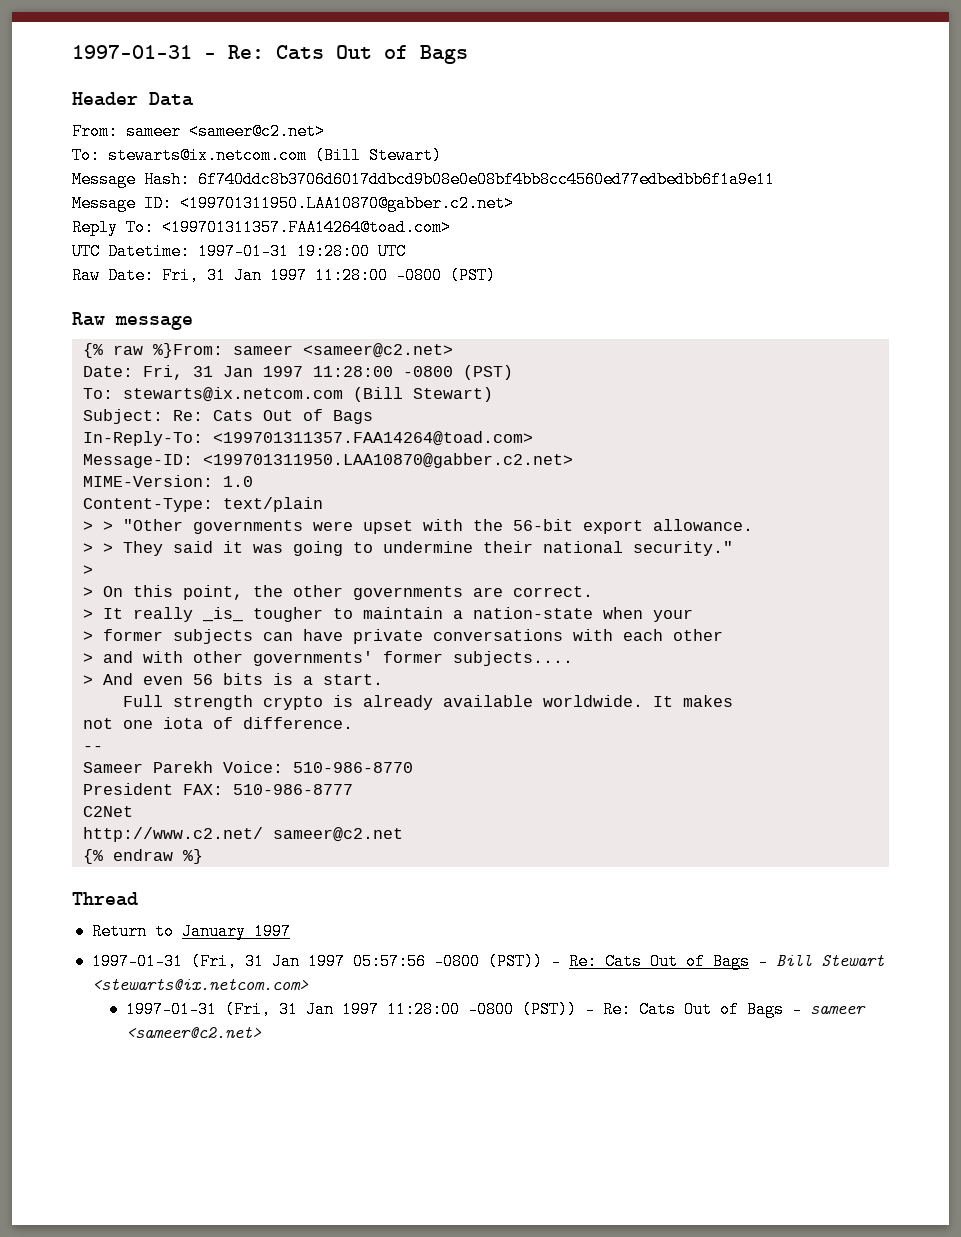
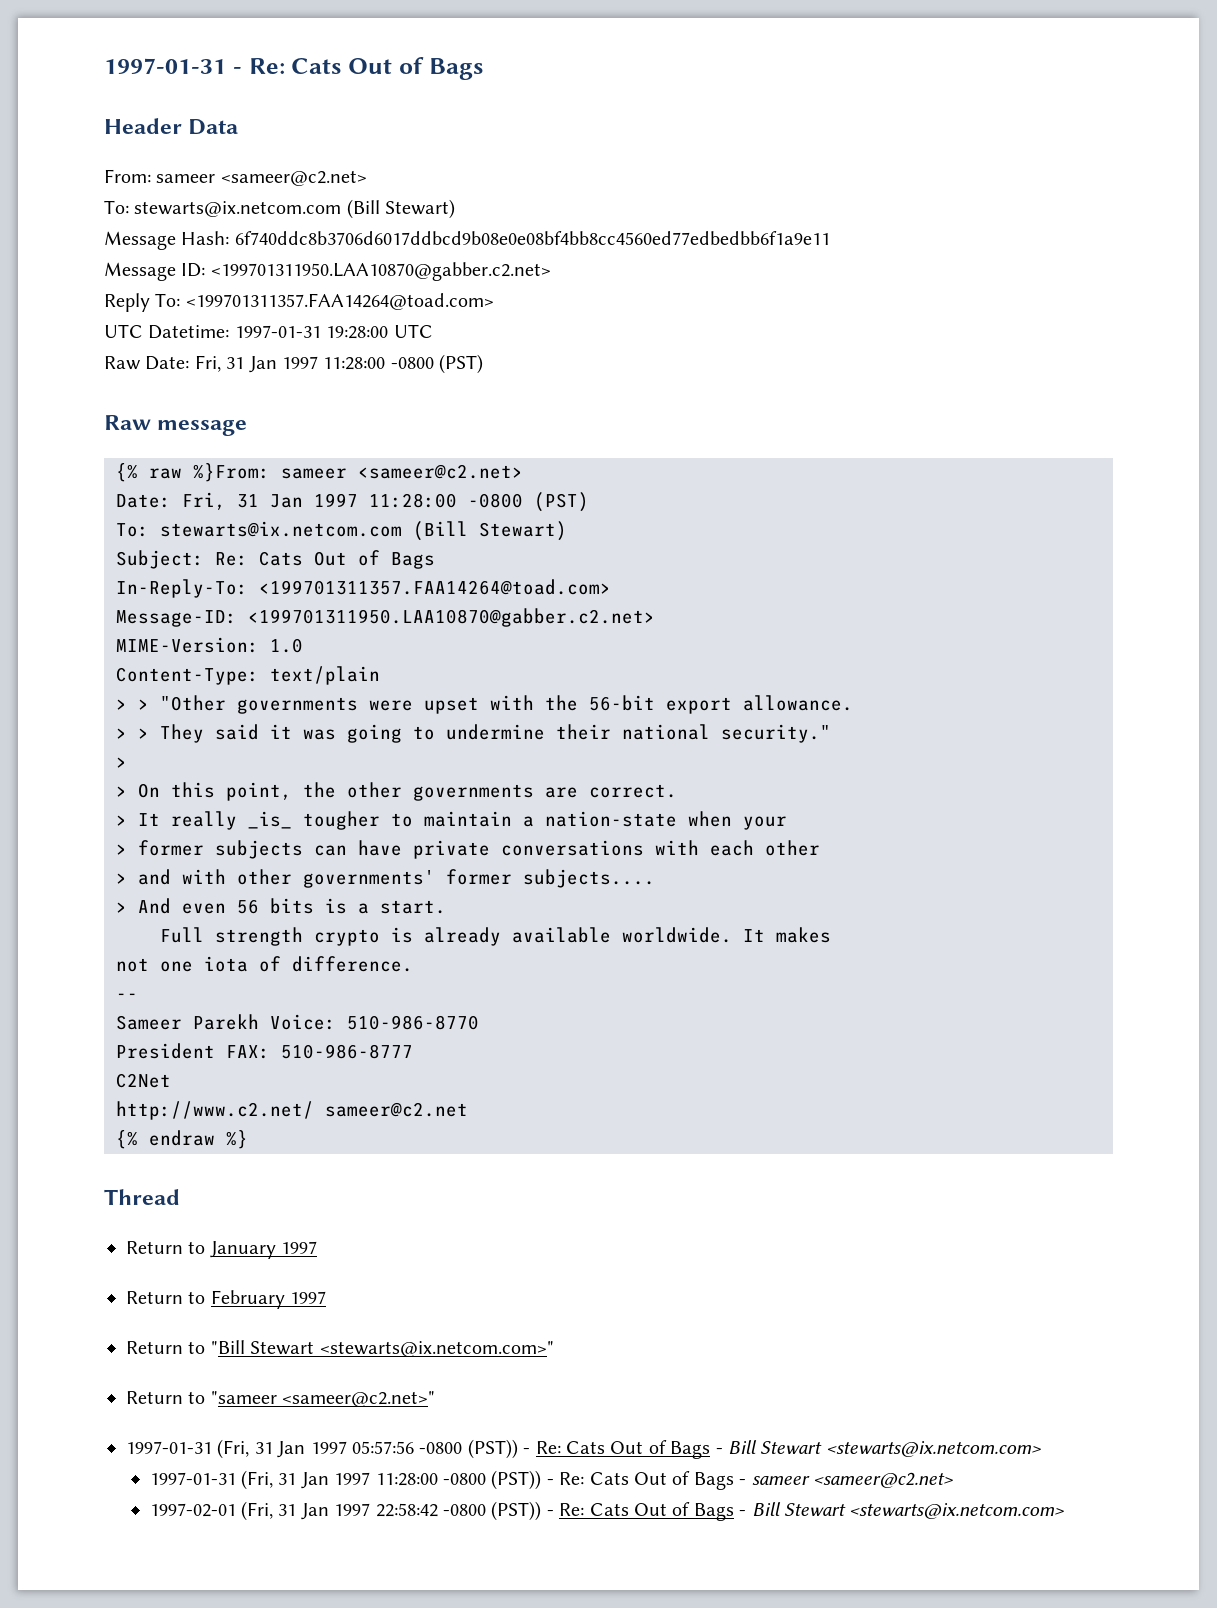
+ Return to February 1997
+ Return to "Bill Stewart <stewarts@ix.netcom.com>"
+ Return to "sameer <sameer@c2.net>"
+ 1997-02-01 (Fri, 31 Jan 1997 22:58:42 -0800 (PST)) - Re: Cats Out of Bags - Bill Stewart <stewarts@ix.netcom.com>

